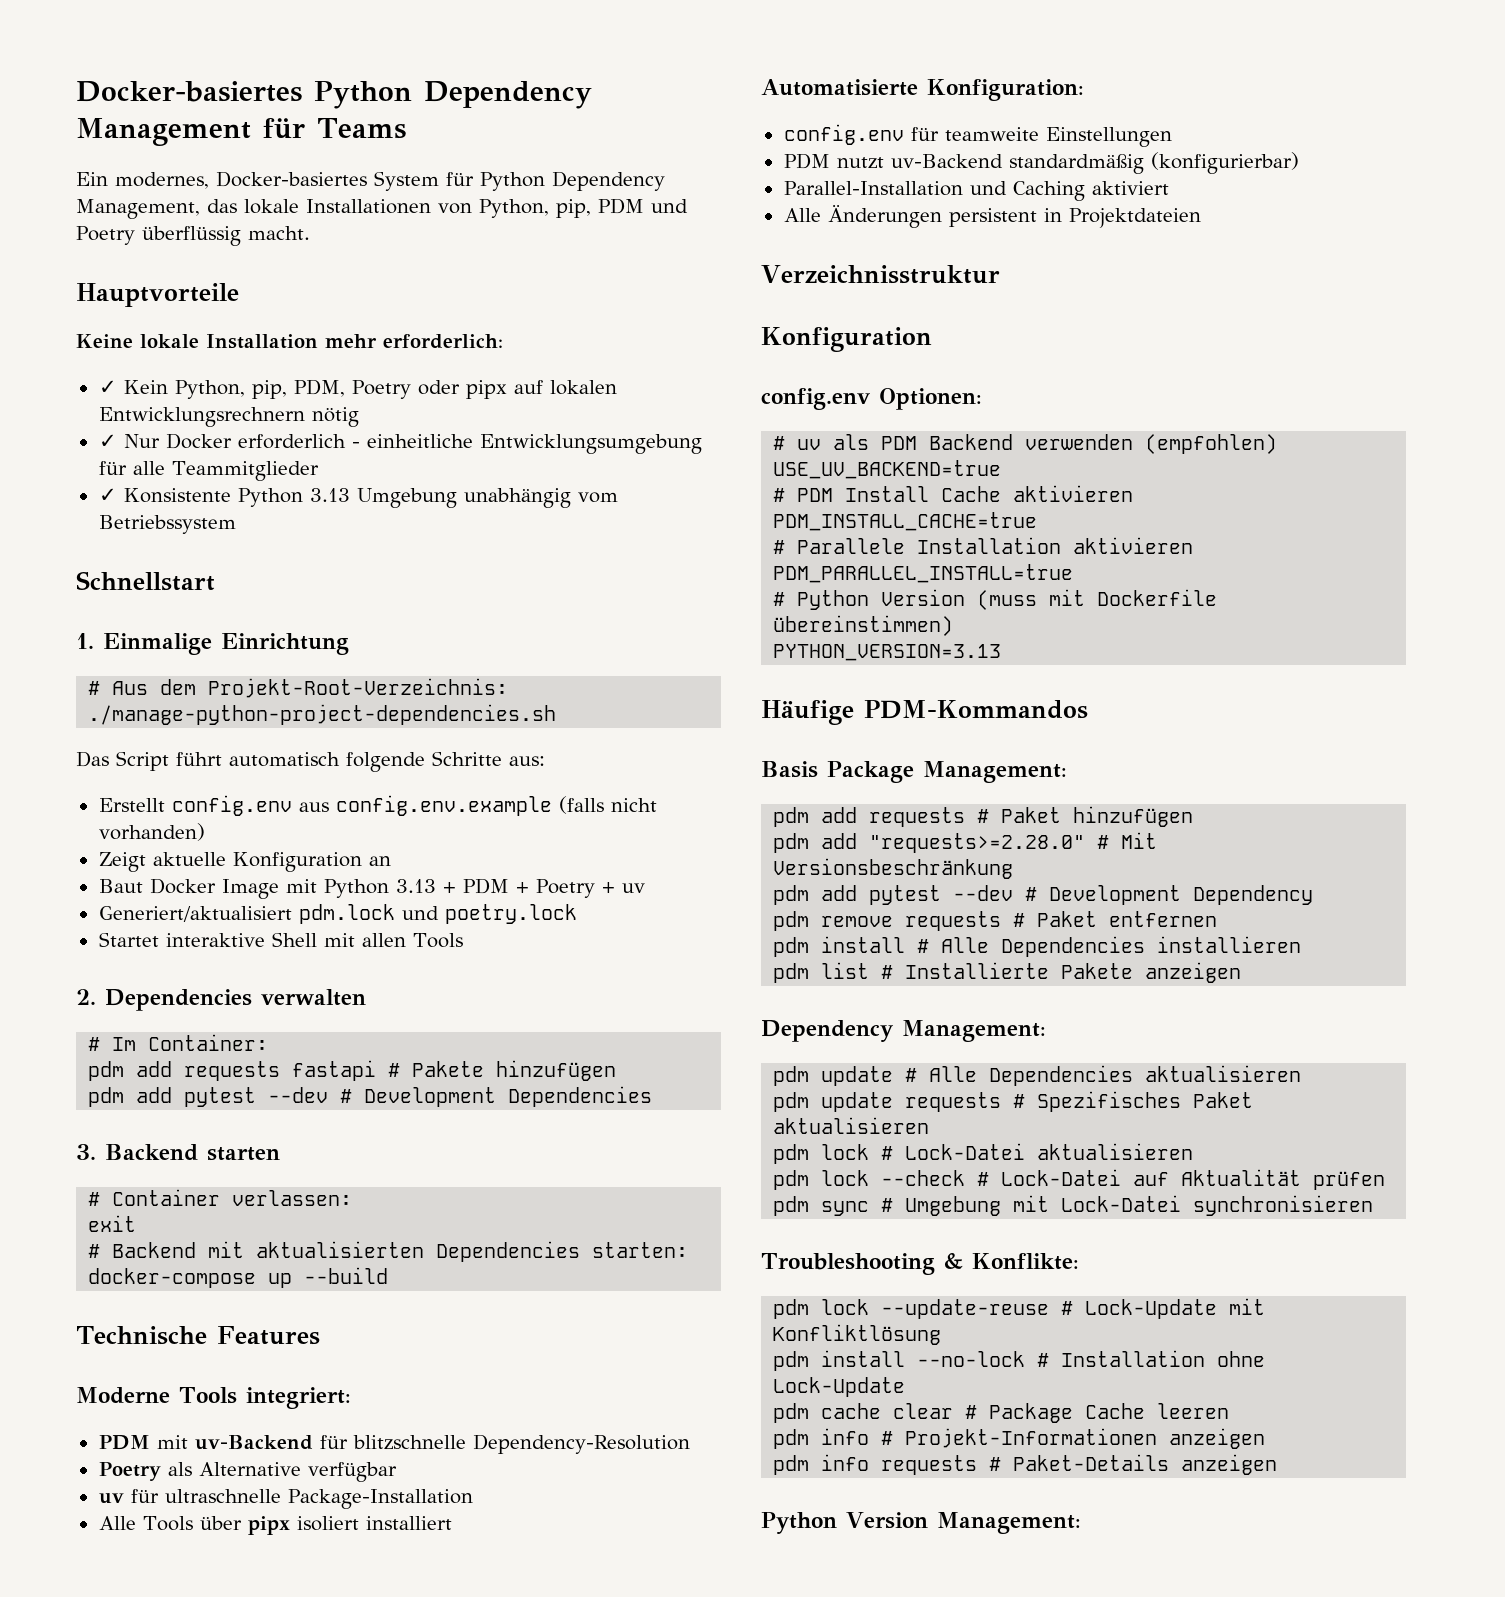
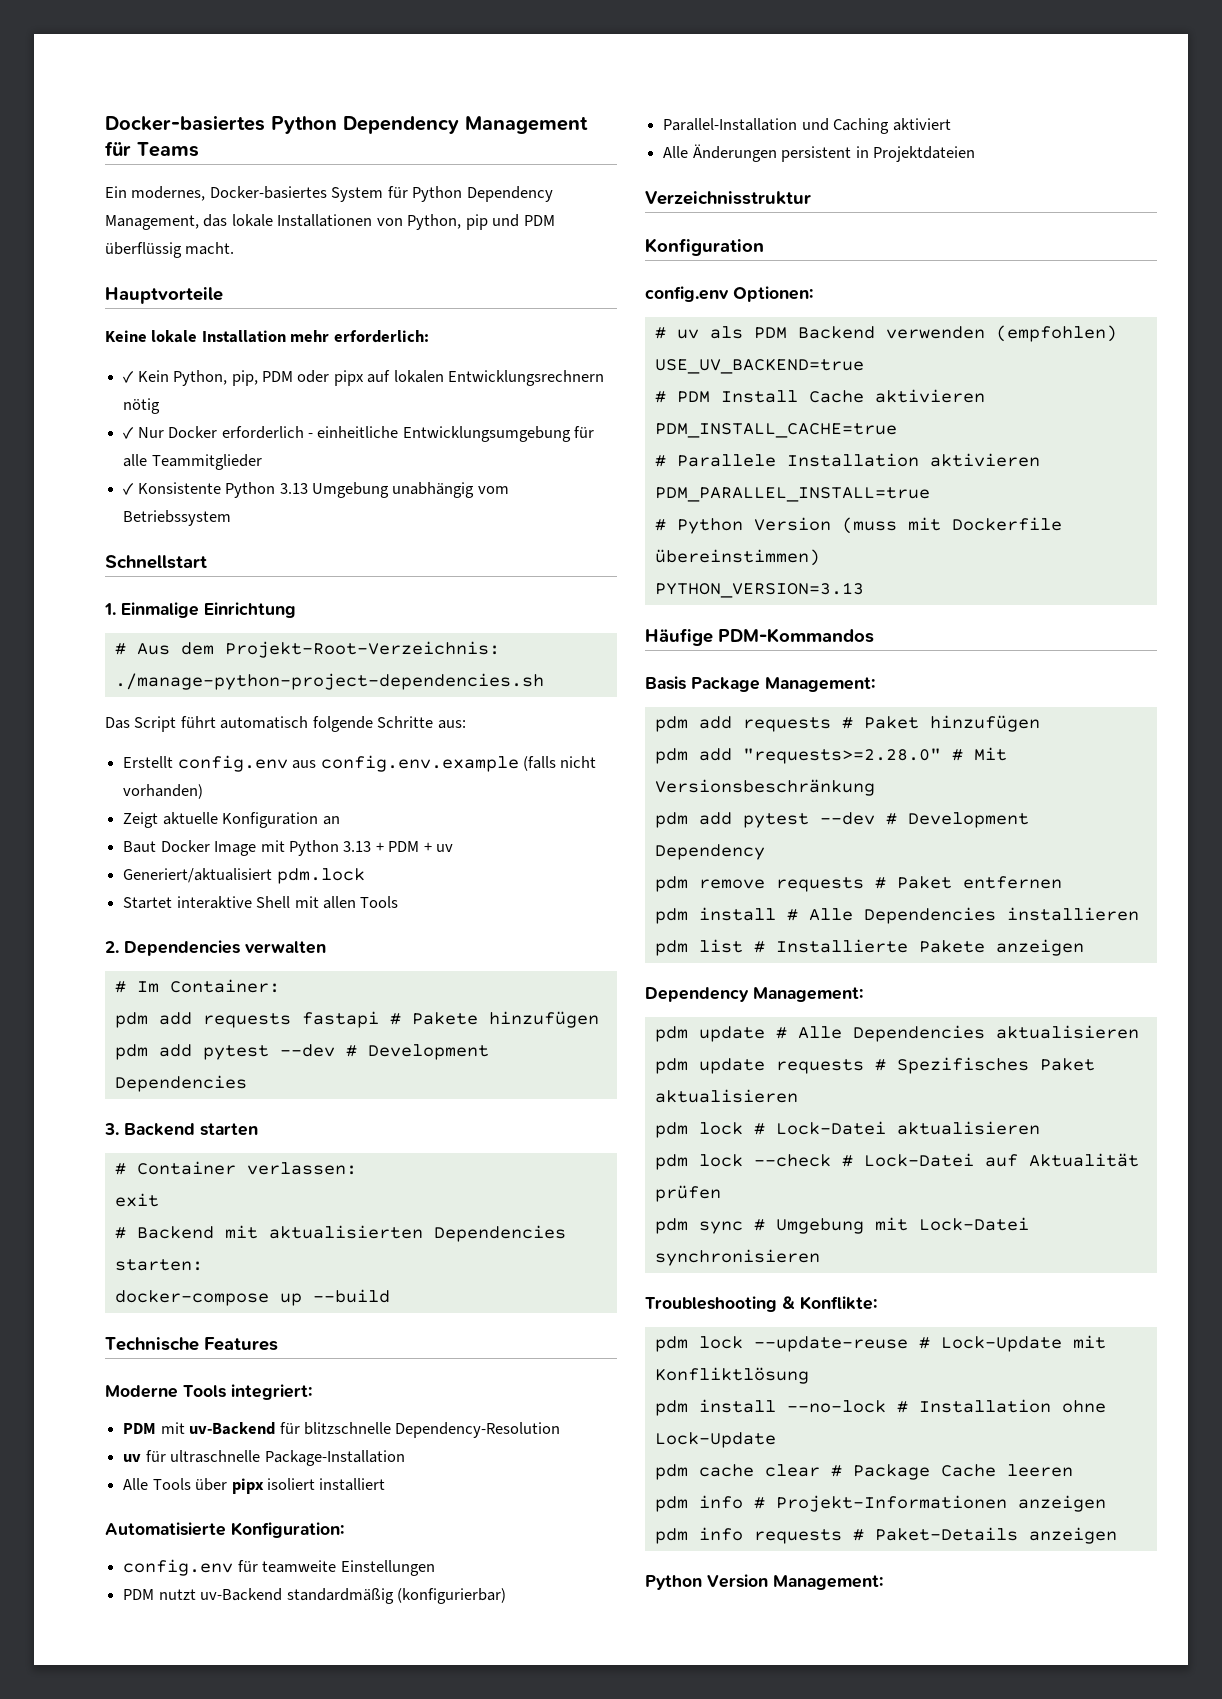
- Ein modernes, Docker-basiertes System für Python Dependency Management, das lokale Installationen von Python, pip, PDM und Poetry überflüssig macht.
+ Ein modernes, Docker-basiertes System für Python Dependency Management, das lokale Installationen von Python, pip und PDM überflüssig macht.
- ✓ Kein Python, pip, PDM, Poetry oder pipx auf lokalen Entwicklungsrechnern nötig
+ ✓ Kein Python, pip, PDM oder pipx auf lokalen Entwicklungsrechnern nötig
- Baut Docker Image mit Python 3.13 + PDM + Poetry + uv
+ Baut Docker Image mit Python 3.13 + PDM + uv
- Generiert/aktualisiert pdm.lock und poetry.lock
+ Generiert/aktualisiert pdm.lock
- Poetry als Alternative verfügbar

